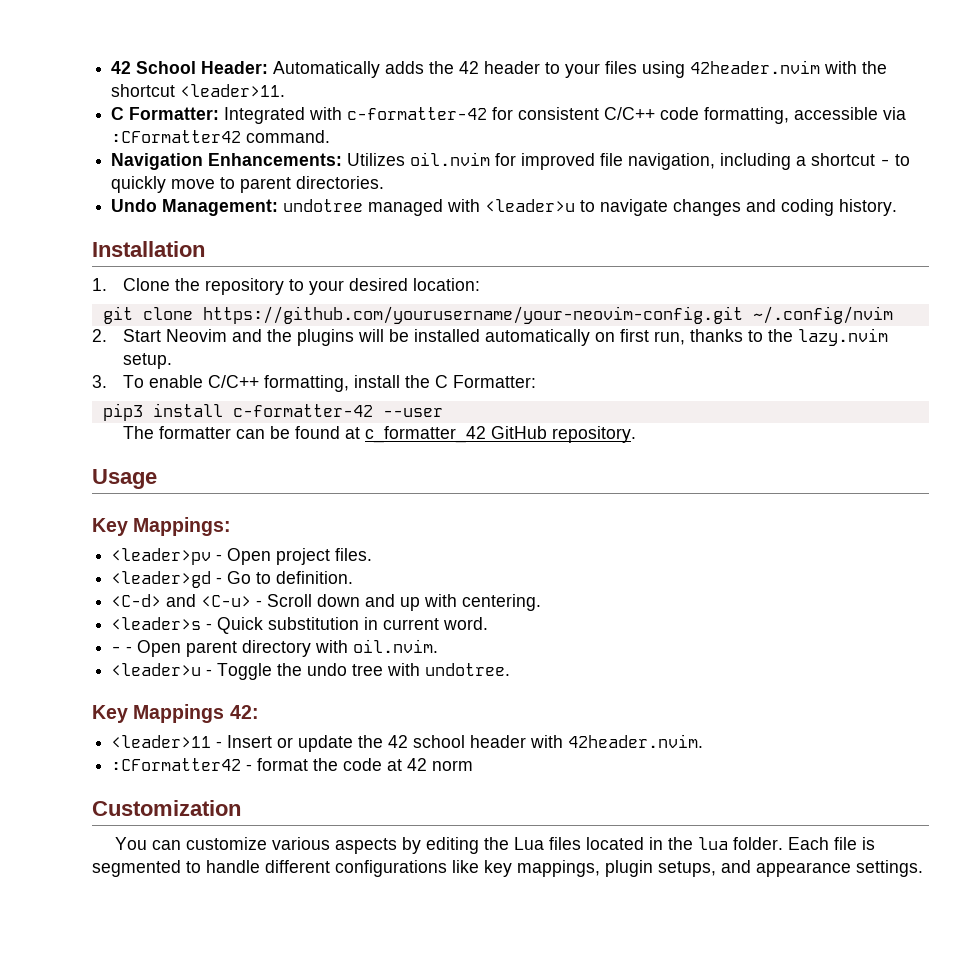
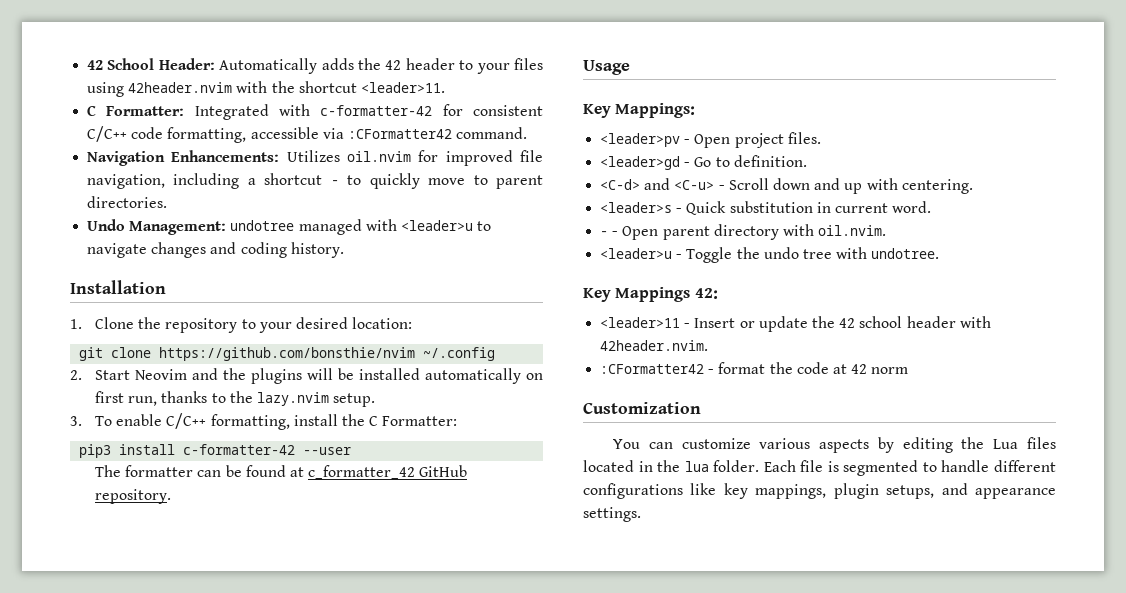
- git clone https://github.com/yourusername/your-neovim-config.git ~/.config/nvim
+ git clone https://github.com/bonsthie/nvim ~/.config

